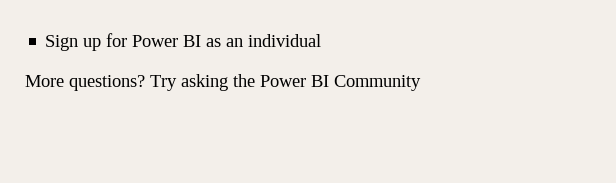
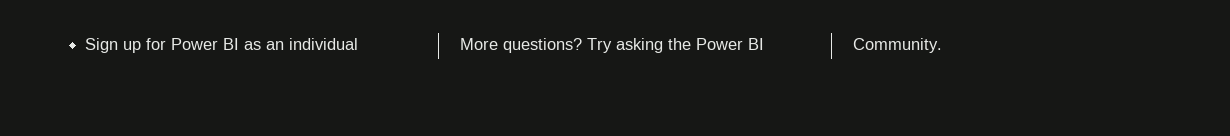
- Try asking the Power BI Community
+ Try asking the Power BI Community.

